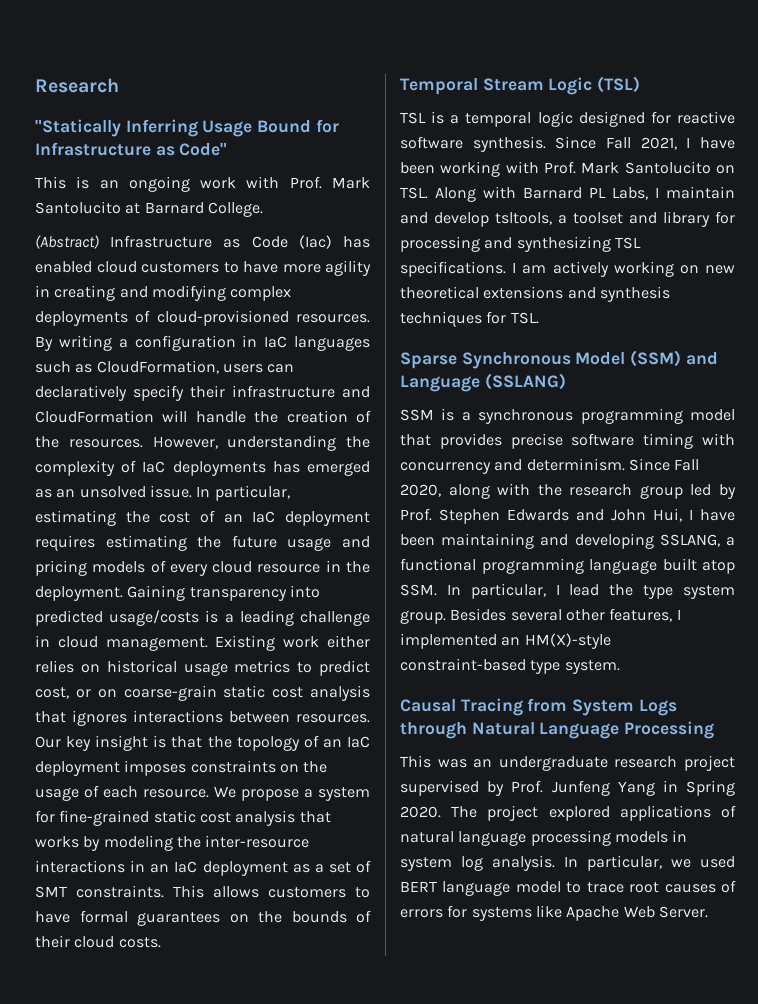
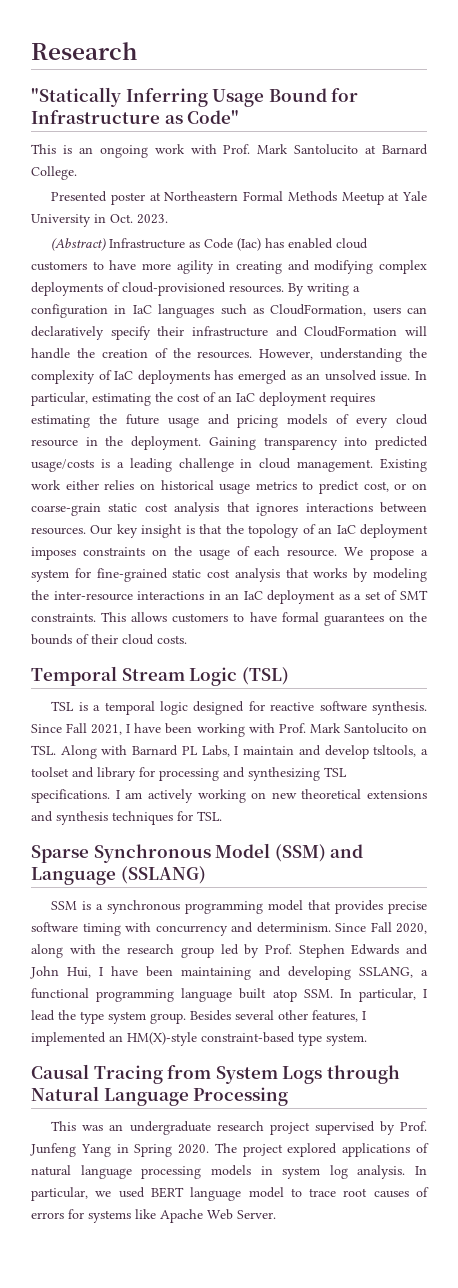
+ Presented poster at Northeastern Formal Methods Meetup at Yale University in Oct. 2023.

